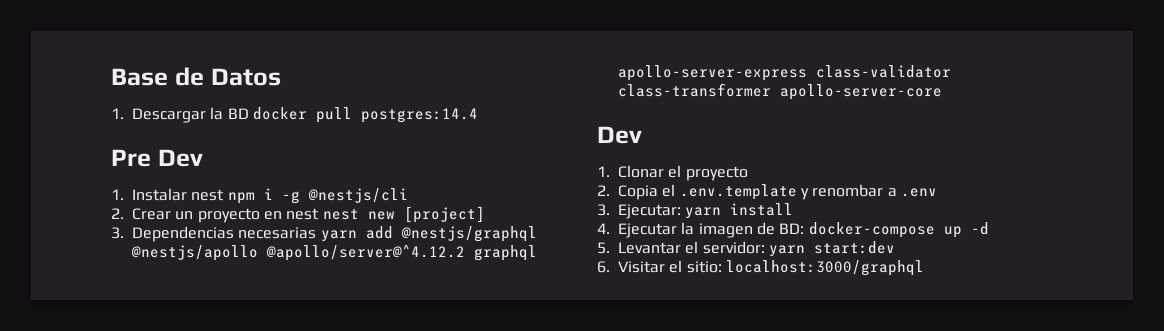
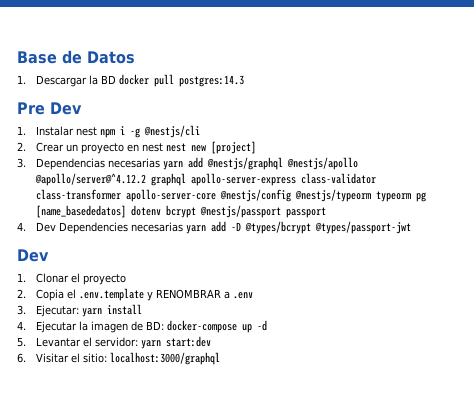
- 1. Descargar la BD docker pull postgres:14.4
+ 1. Descargar la BD docker pull postgres:14.3
- 3. Dependencias necesarias yarn add @nestjs/graphql @nestjs/apollo @apollo/server@^4.12.2 graphql apollo-server-express class-validator class-transformer apollo-server-core
+ 3. Dependencias necesarias yarn add @nestjs/graphql @nestjs/apollo @apollo/server@^4.12.2 graphql apollo-server-express class-validator class-transformer apollo-server-core @nestjs/config @nestjs/typeorm typeorm pg [name_basededatos] dotenv bcrypt @nestjs/passport passport
+ 4. Dev Dependencies necesarias yarn add -D @types/bcrypt @types/passport-jwt
- 2. Copia el .env.template y renombar a .env
+ 2. Copia el .env.template y RENOMBRAR a .env

